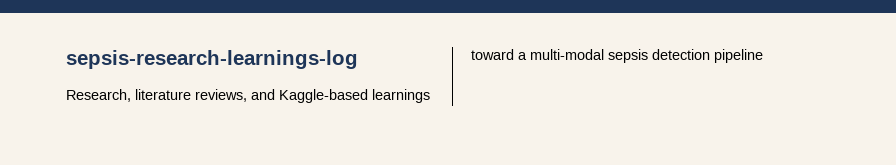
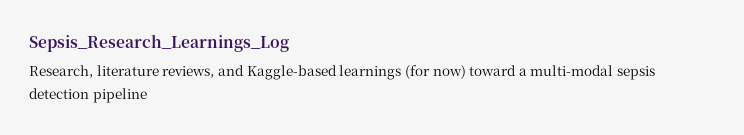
- sepsis-research-learnings-log
+ Sepsis_Research_Learnings_Log
- Research, literature reviews, and Kaggle‑based learnings toward a multi‑modal sepsis detection pipeline
+ Research, literature reviews, and Kaggle‑based learnings (for now) toward a multi‑modal sepsis detection pipeline

